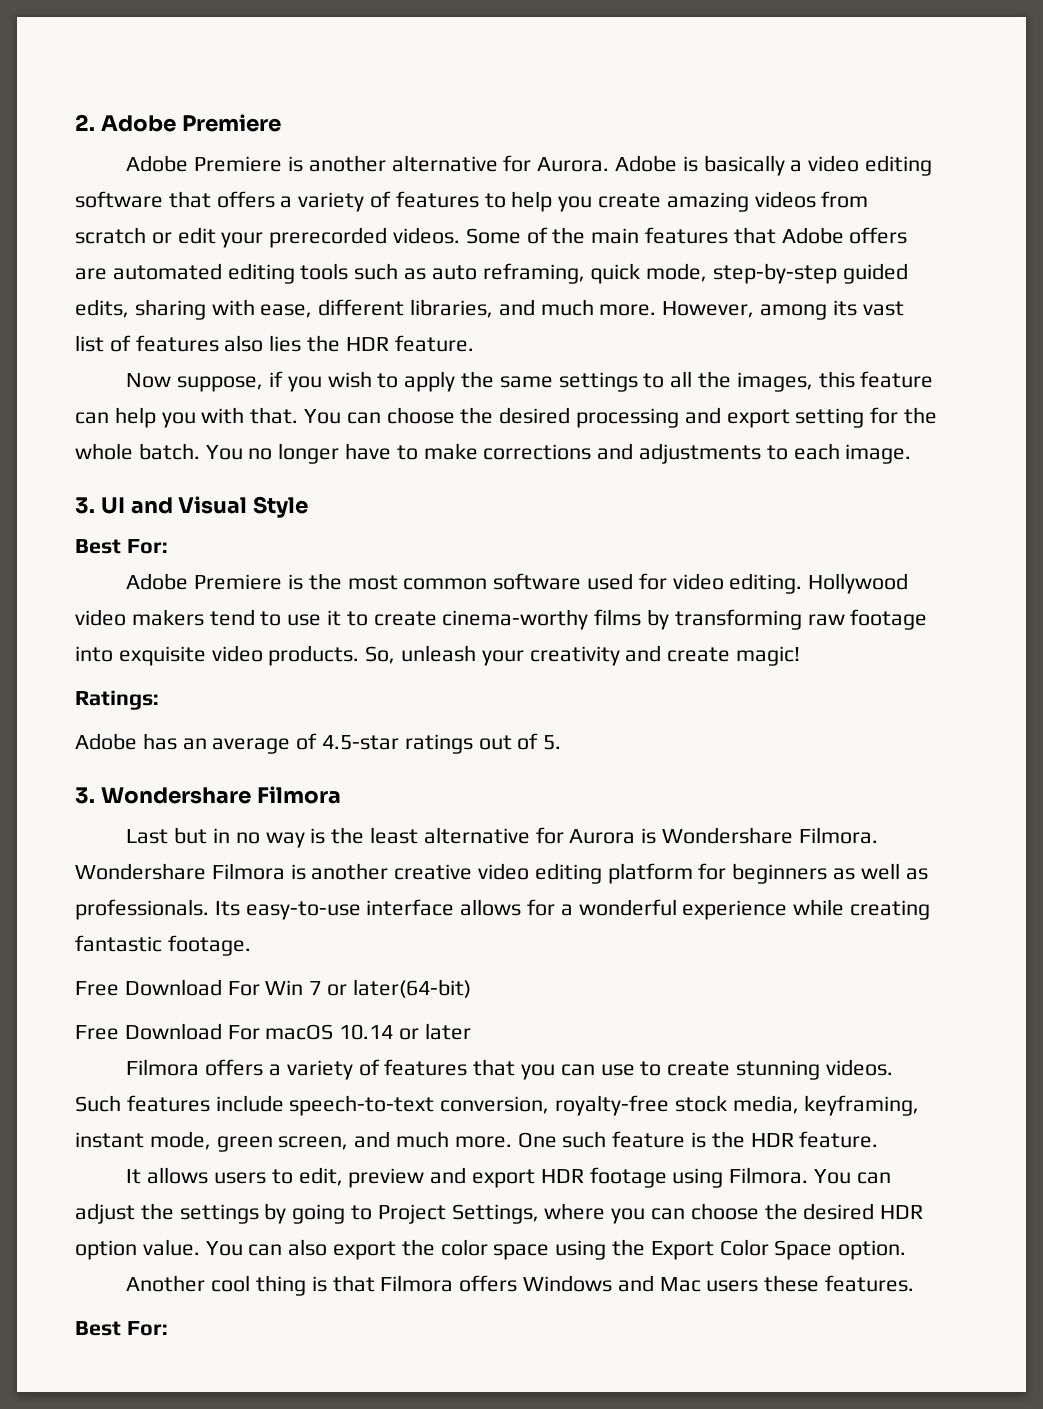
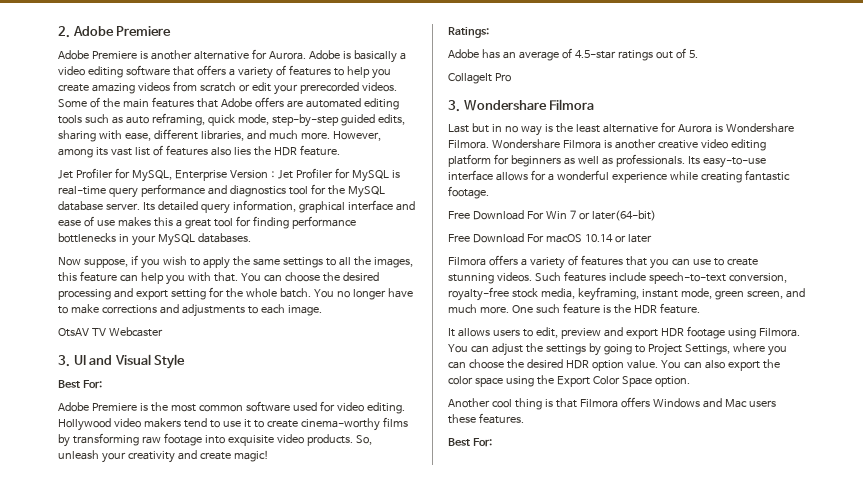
+ Jet Profiler for MySQL, Enterprise Version：Jet Profiler for MySQL is real-time query performance and diagnostics tool for the MySQL database server. Its detailed query information, graphical interface and ease of use makes this a great tool for finding performance bottlenecks in your MySQL databases.
+ OtsAV TV Webcaster
+ CollageIt Pro

